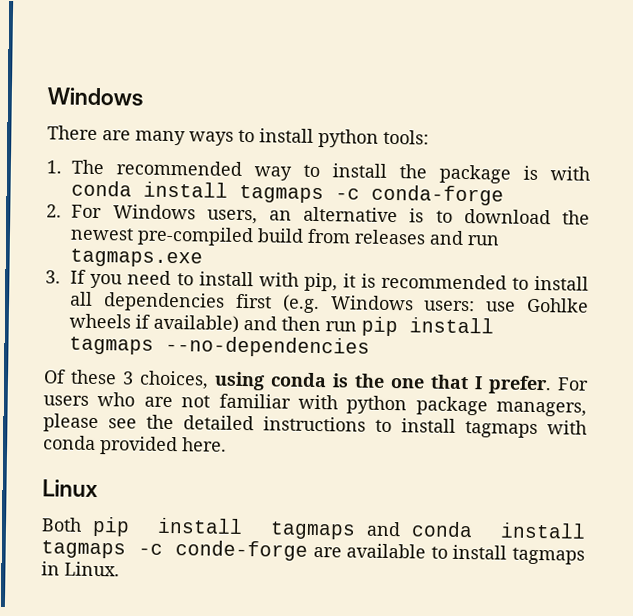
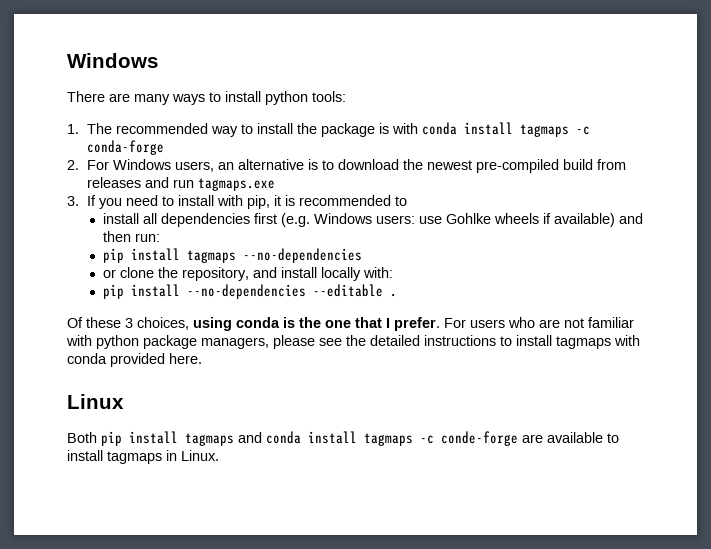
- 3. If you need to install with pip, it is recommended to install all dependencies first (e.g. Windows users: use Gohlke wheels if available) and then run pip install tagmaps --no-dependencies
+ 3. If you need to install with pip, it is recommended to
+ install all dependencies first (e.g. Windows users: use Gohlke wheels if available) and then run:
+ pip install tagmaps --no-dependencies
+ or clone the repository, and install locally with:
+ pip install --no-dependencies --editable .

